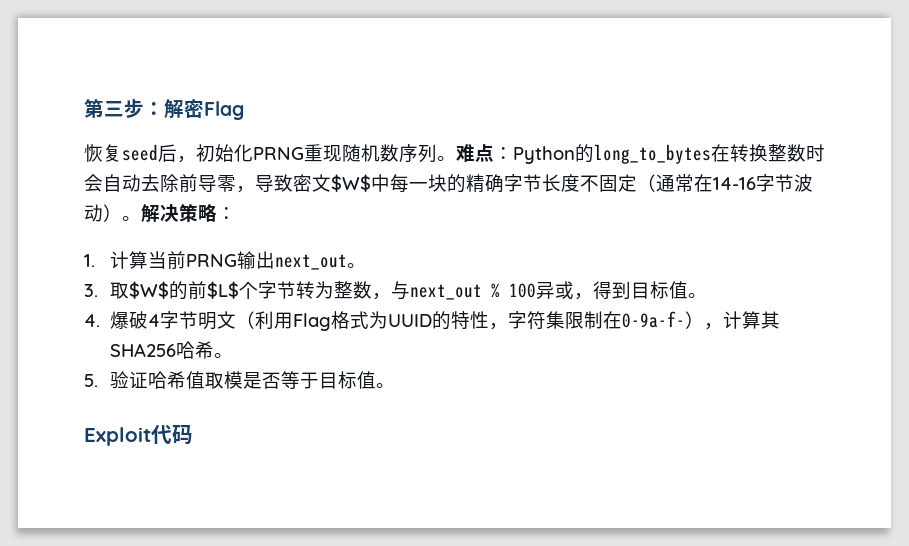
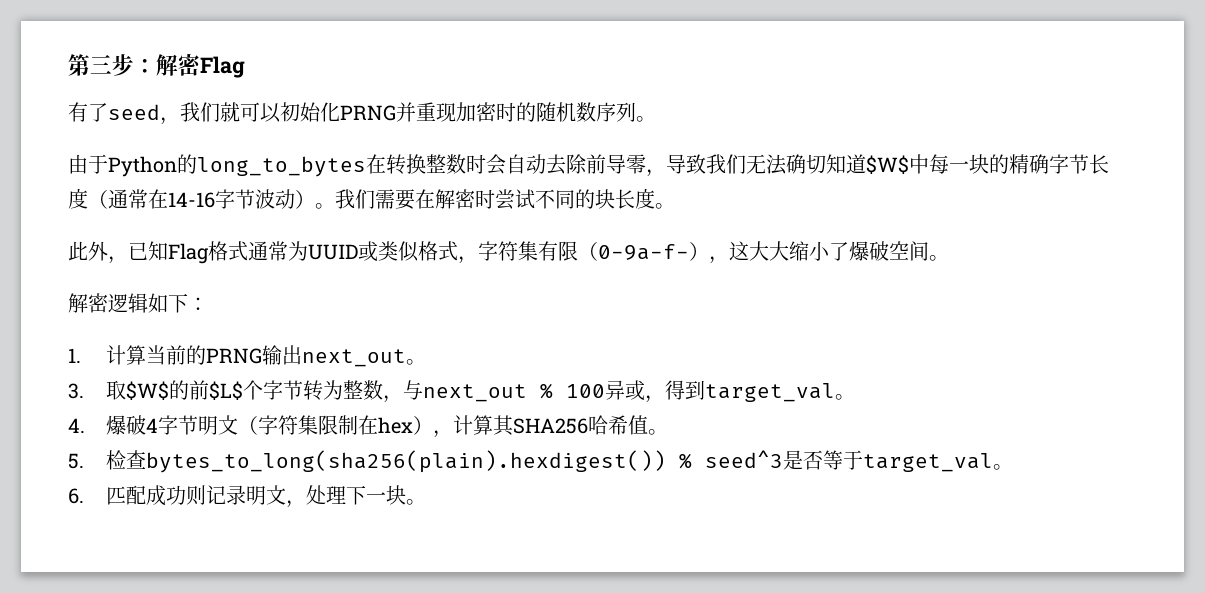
- 恢复seed后，初始化PRNG重现随机数序列。难点：Python的long_to_bytes在转换整数时会自动去除前导零，导致密文$W$中每一块的精确字节长度不固定（通常在14-16字节波动）。
+ 有了seed，我们就可以初始化PRNG并重现加密时的随机数序列。
+ 由于Python的long_to_bytes在转换整数时会自动去除前导零，导致我们无法确切知道$W$中每一块的精确字节长度（通常在14-16字节波动）。
- 解决策略：
+ 我们需要在解密时尝试不同的块长度。
+ 此外，已知Flag格式通常为UUID或类似格式，字符集有限（0-9a-f-），这大大缩小了爆破空间。
+ 解密逻辑如下：
- 1.计算当前PRNG输出next_out。
+ 1.计算当前的PRNG输出next_out。
- 3.取$W$的前$L$个字节转为整数，与next_out % 100异或，得到目标值。
+ 3.取$W$的前$L$个字节转为整数，与next_out % 100异或，得到target_val。
- 4.爆破4字节明文（利用Flag格式为UUID的特性，字符集限制在0-9a-f-），计算其SHA256哈希。
+ 4.爆破4字节明文（字符集限制在hex），计算其SHA256哈希值。
- 5.验证哈希值取模是否等于目标值。
- Exploit代码
+ 5.检查bytes_to_long(sha256(plain).hexdigest()) % seed^3是否等于target_val。
+ 6.匹配成功则记录明文，处理下一块。

